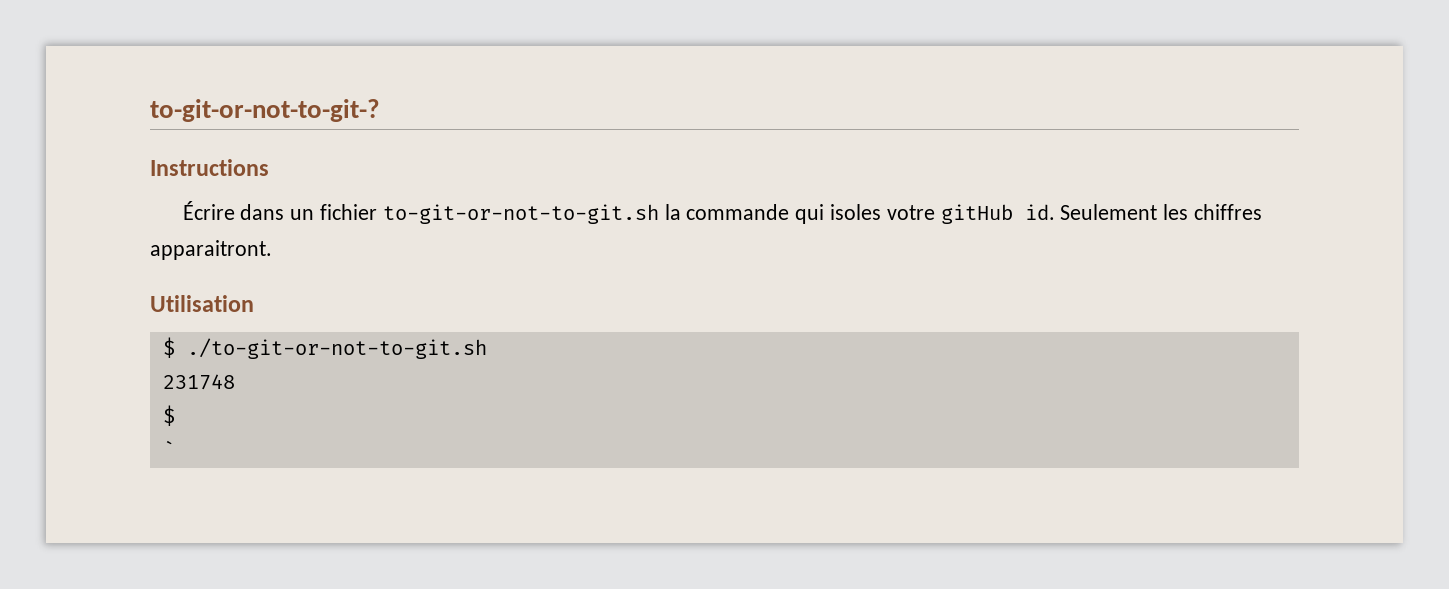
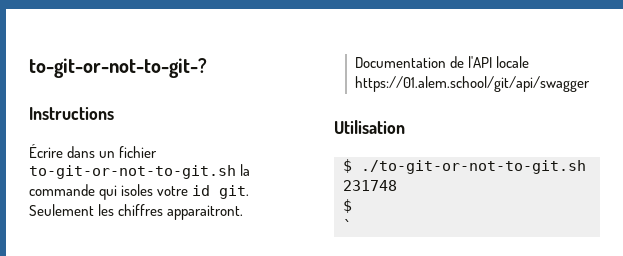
- Écrire dans un fichier to-git-or-not-to-git.sh la commande qui isoles votre gitHub id.
+ Écrire dans un fichier to-git-or-not-to-git.sh la commande qui isoles votre id git.
+ Documentation de l'API locale https://01.alem.school/git/api/swagger

